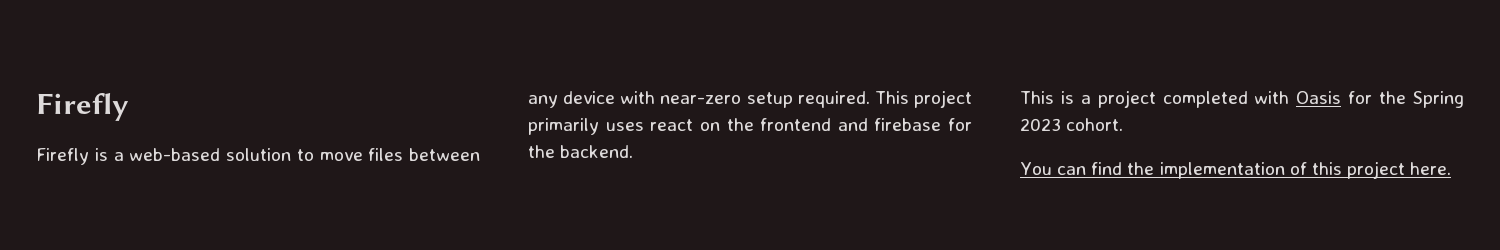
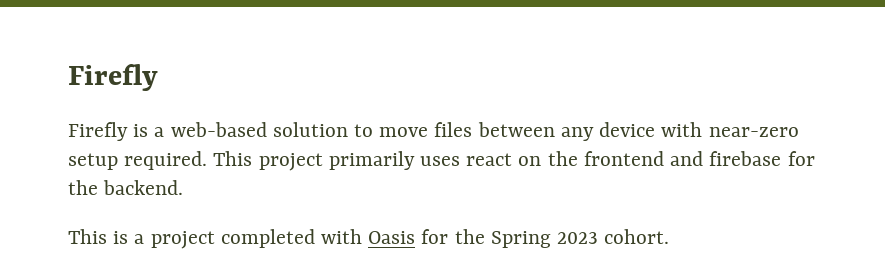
- You can find the implementation of this project here.

